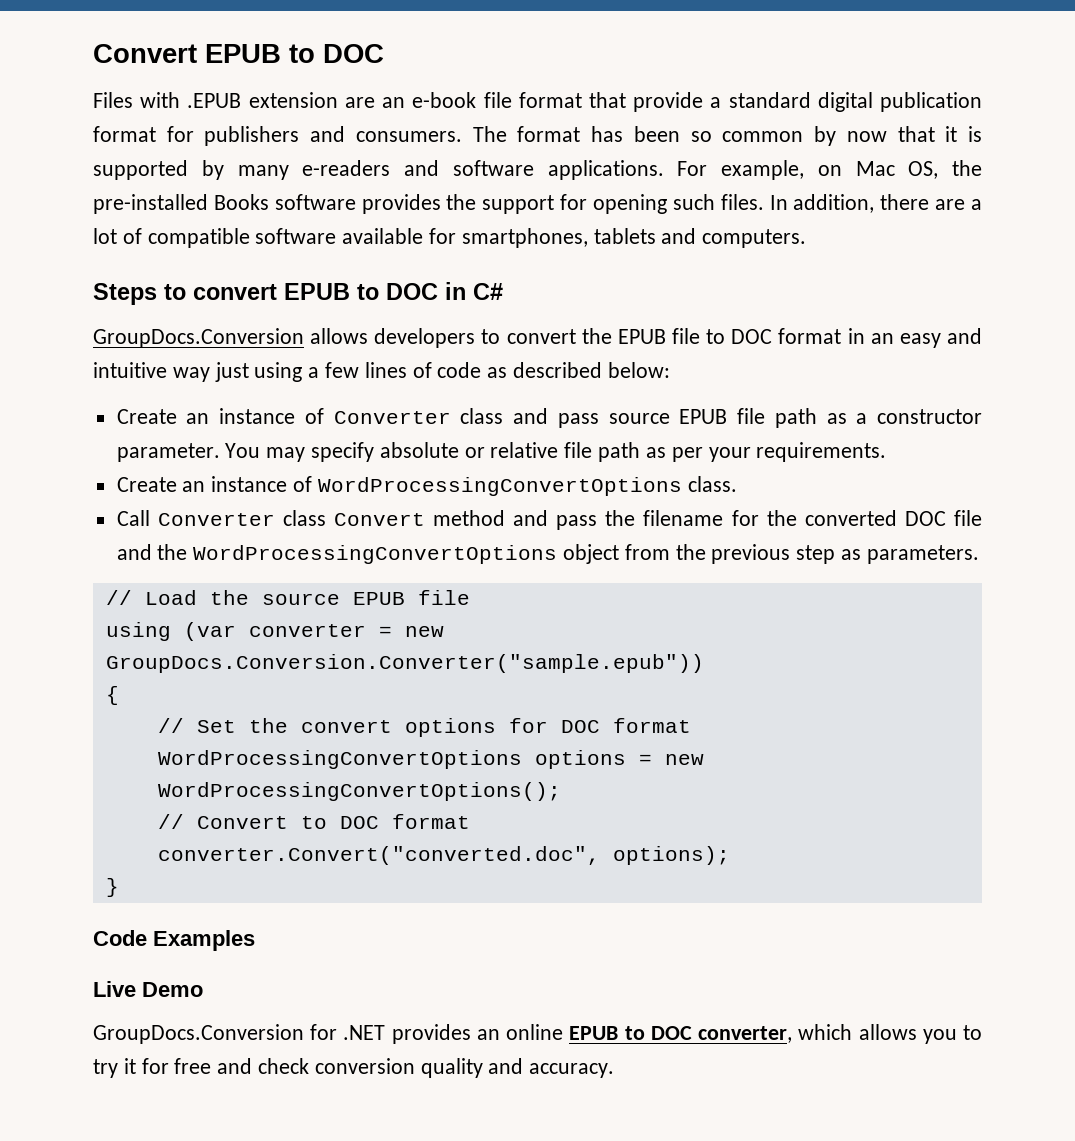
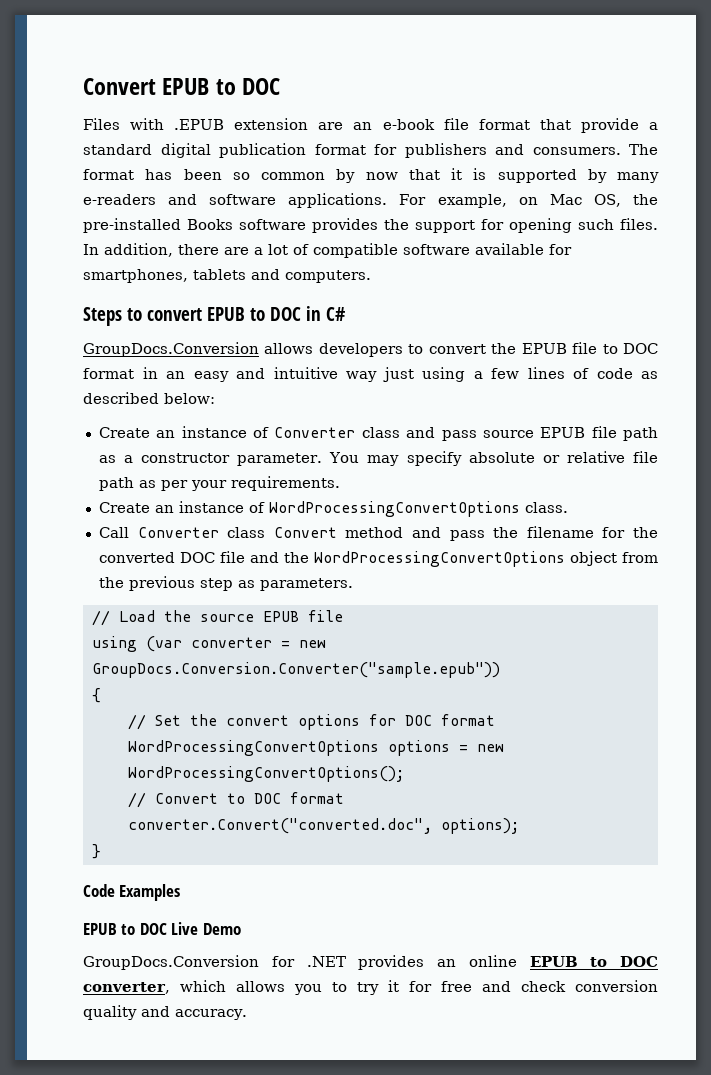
- Live Demo
+ EPUB to DOC Live Demo

